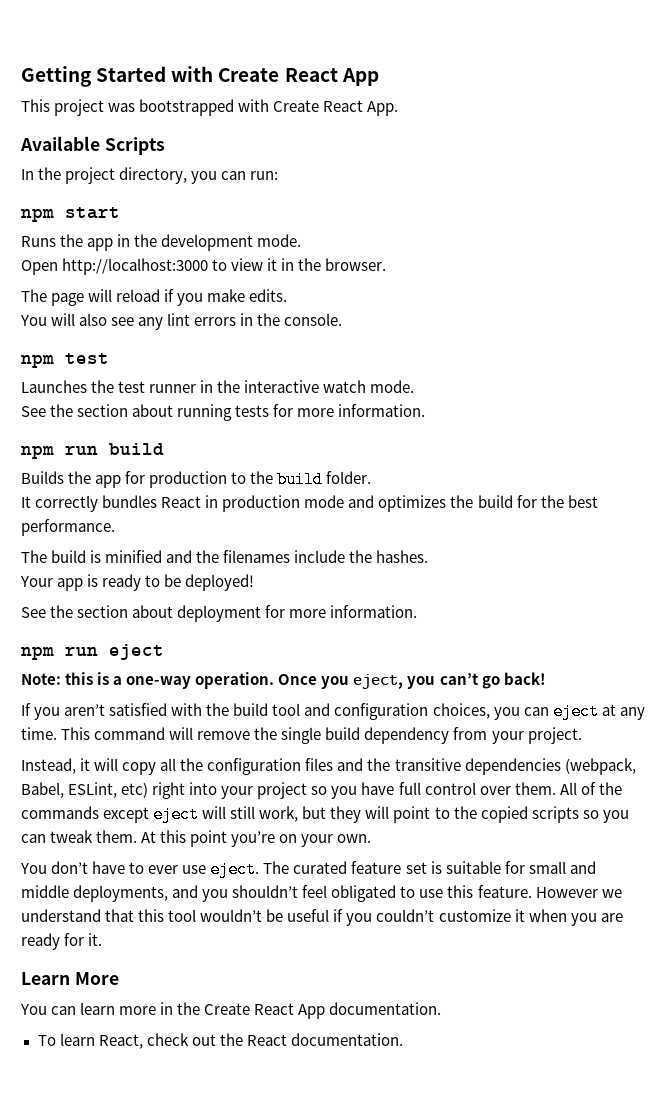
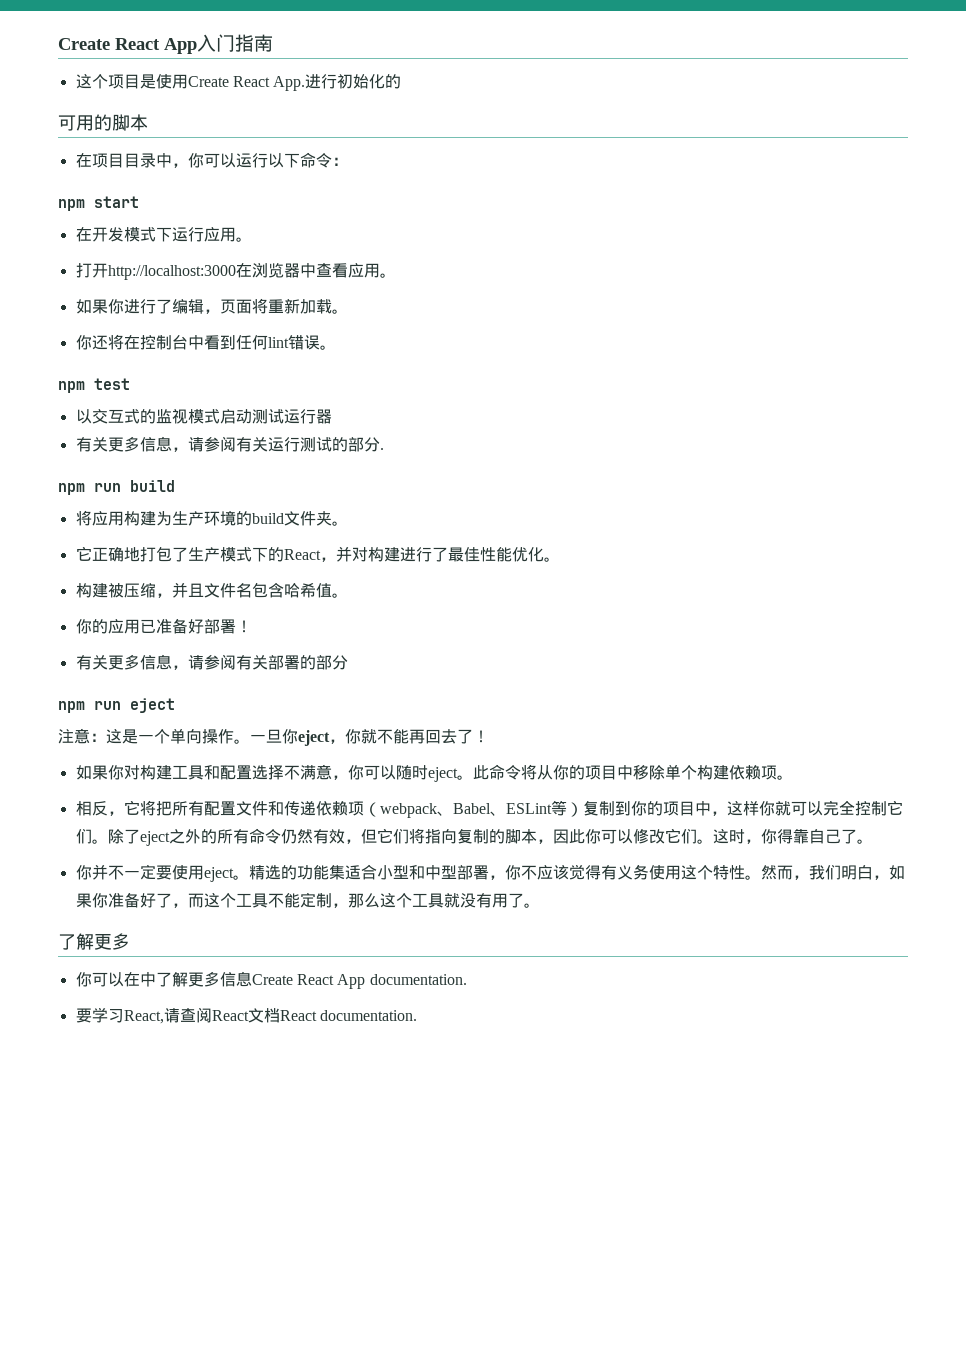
- Getting Started with Create React App
- This project was bootstrapped with Create React App.
- Available Scripts
- In the project directory, you can run:
+ Create React App入门指南
+ 这个项目是使用Create React App.进行初始化的
+ 可用的脚本
+ 在项目目录中，你可以运行以下命令：
  npm start
- Runs the app in the development mode.
- Open http://localhost:3000 to view it in the browser.
- The page will reload if you make edits.
- You will also see any lint errors in the console.
+ 在开发模式下运行应用。
+ 打开http://localhost:3000在浏览器中查看应用。
+ 如果你进行了编辑，页面将重新加载。
+ 你还将在控制台中看到任何lint错误。
  npm test
- Launches the test runner in the interactive watch mode.
- See the section about running tests for more information.
+ 以交互式的监视模式启动测试运行器
+ 有关更多信息，请参阅有关运行测试的部分.
  npm run build
- Builds the app for production to the build folder.
- It correctly bundles React in production mode and optimizes the build for the best performance.
- The build is minified and the filenames include the hashes.
- Your app is ready to be deployed!
- See the section about deployment for more information.
+ 将应用构建为生产环境的build文件夹。
+ 它正确地打包了生产模式下的React，并对构建进行了最佳性能优化。
+ 构建被压缩，并且文件名包含哈希值。
+ 你的应用已准备好部署！
+ 有关更多信息，请参阅有关部署的部分
  npm run eject
- Note: this is a one-way operation. Once you eject, you can’t go back!
- If you aren’t satisfied with the build tool and configuration choices, you can eject at any time. This command will remove the single build dependency from your project.
- Instead, it will copy all the configuration files and the transitive dependencies (webpack, Babel, ESLint, etc) right into your project so you have full control over them. All of the commands except eject will still work, but they will point to the copied scripts so you can tweak them. At this point you’re on your own.
- You don’t have to ever use eject. The curated feature set is suitable for small and middle deployments, and you shouldn’t feel obligated to use this feature. However we understand that this tool wouldn’t be useful if you couldn’t customize it when you are ready for it.
- Learn More
- You can learn more in the Create React App documentation.
- To learn React, check out the React documentation.
+ 注意：这是一个单向操作。一旦你eject，你就不能再回去了！
+ 如果你对构建工具和配置选择不满意，你可以随时eject。此命令将从你的项目中移除单个构建依赖项。
+ 相反，它将把所有配置文件和传递依赖项（webpack、Babel、ESLint等）复制到你的项目中，这样你就可以完全控制它们。除了eject之外的所有命令仍然有效，但它们将指向复制的脚本，因此你可以修改它们。这时，你得靠自己了。
+ 你并不一定要使用eject。精选的功能集适合小型和中型部署，你不应该觉得有义务使用这个特性。然而，我们明白，如果你准备好了，而这个工具不能定制，那么这个工具就没有用了。
+ 了解更多
+ 你可以在中了解更多信息Create React App documentation.
+ 要学习React,请查阅React文档React documentation.

